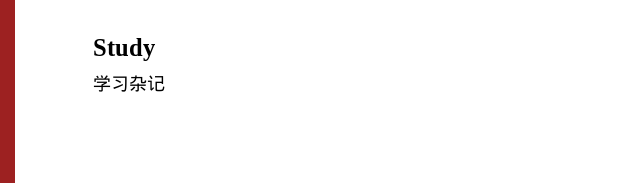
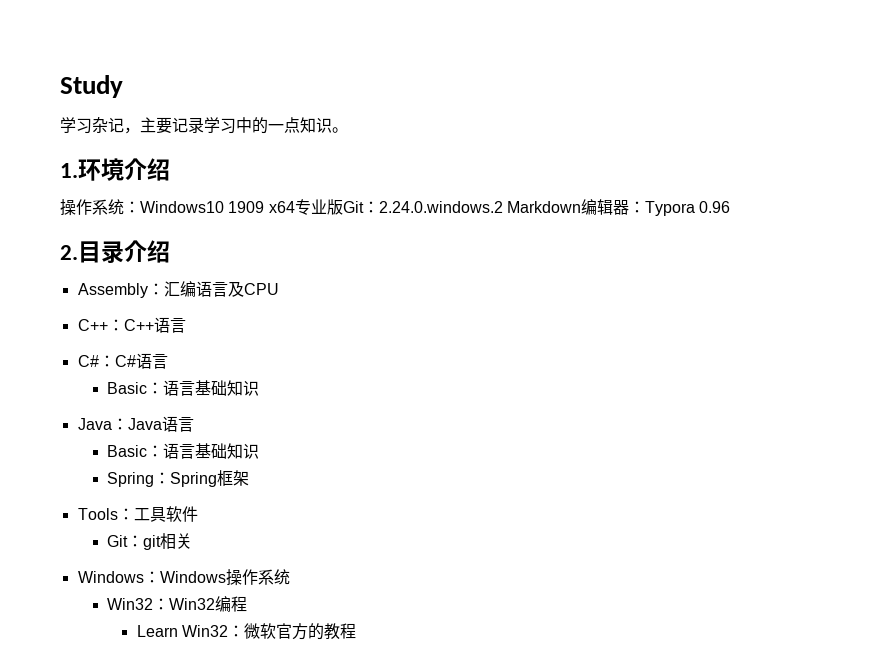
- 学习杂记
+ 学习杂记，主要记录学习中的一点知识。
+ 1.环境介绍
+ 操作系统：Windows10 1909 x64专业版Git：2.24.0.windows.2 Markdown编辑器：Typora 0.96
+ 2.目录介绍
+ Assembly：汇编语言及CPU
+ C++：C++语言
+ C#：C#语言
+ Basic：语言基础知识
+ Java：Java语言
+ Basic：语言基础知识
+ Spring：Spring框架
+ Tools：工具软件
+ Git：git相关
+ Windows：Windows操作系统
+ Win32：Win32编程
+ Learn Win32：微软官方的教程

